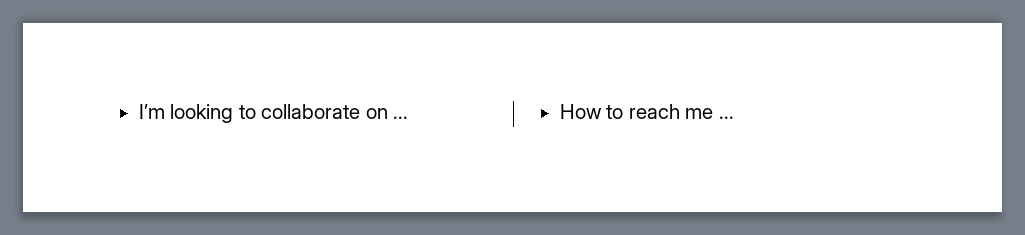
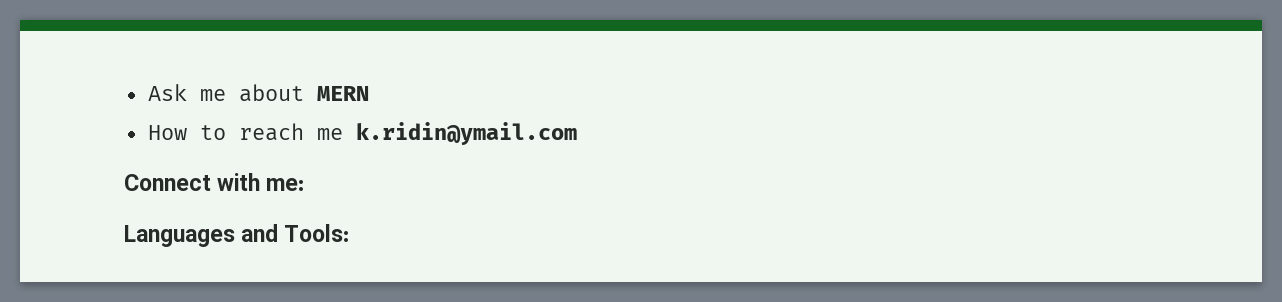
- I’m looking to collaborate on ...
- How to reach me ...
+ Ask me about MERN
+ How to reach me k.ridin@ymail.com
+ Connect with me:
+ Languages and Tools:

